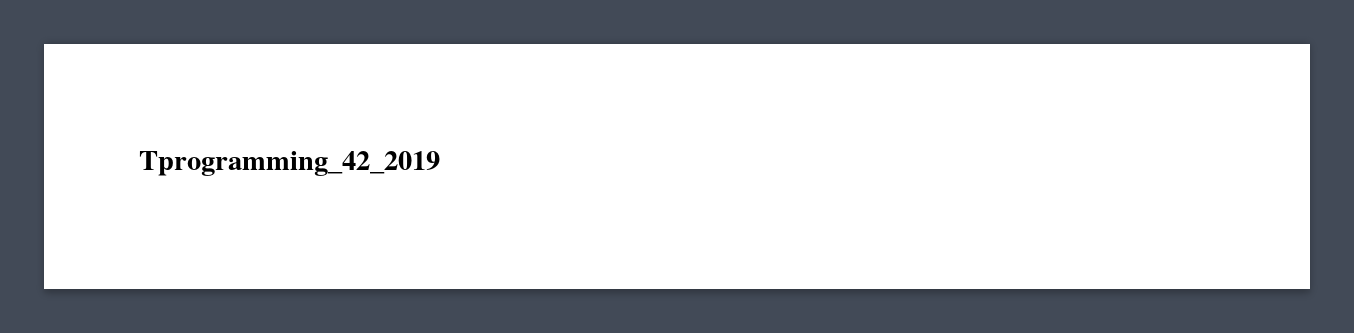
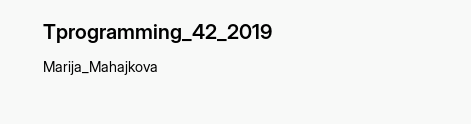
+ Marija_Mahajkova

